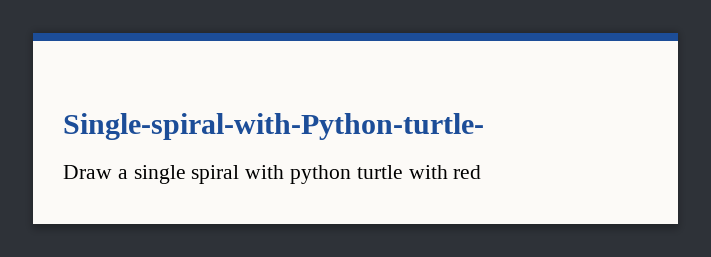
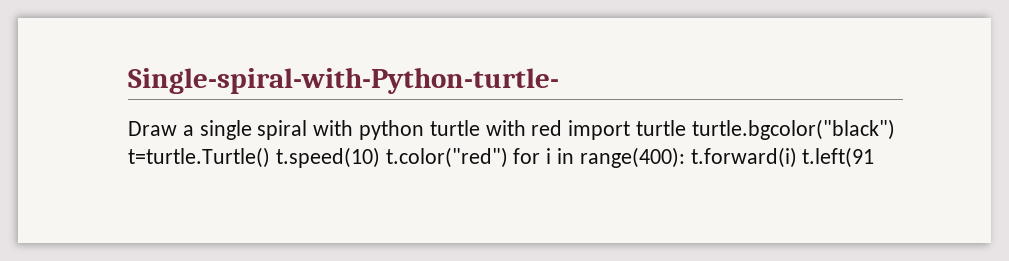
- Draw a single spiral with python turtle with red
+ Draw a single spiral with python turtle with red import turtle turtle.bgcolor("black") t=turtle.Turtle() t.speed(10) t.color("red") for i in range(400): t.forward(i) t.left(91

